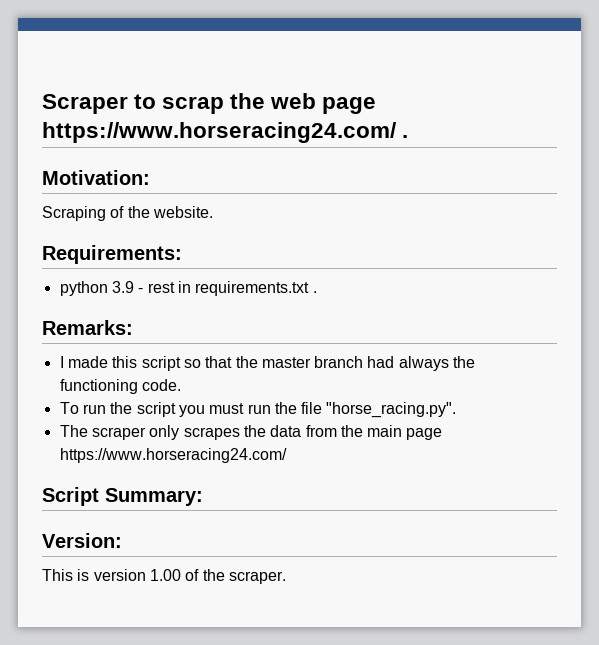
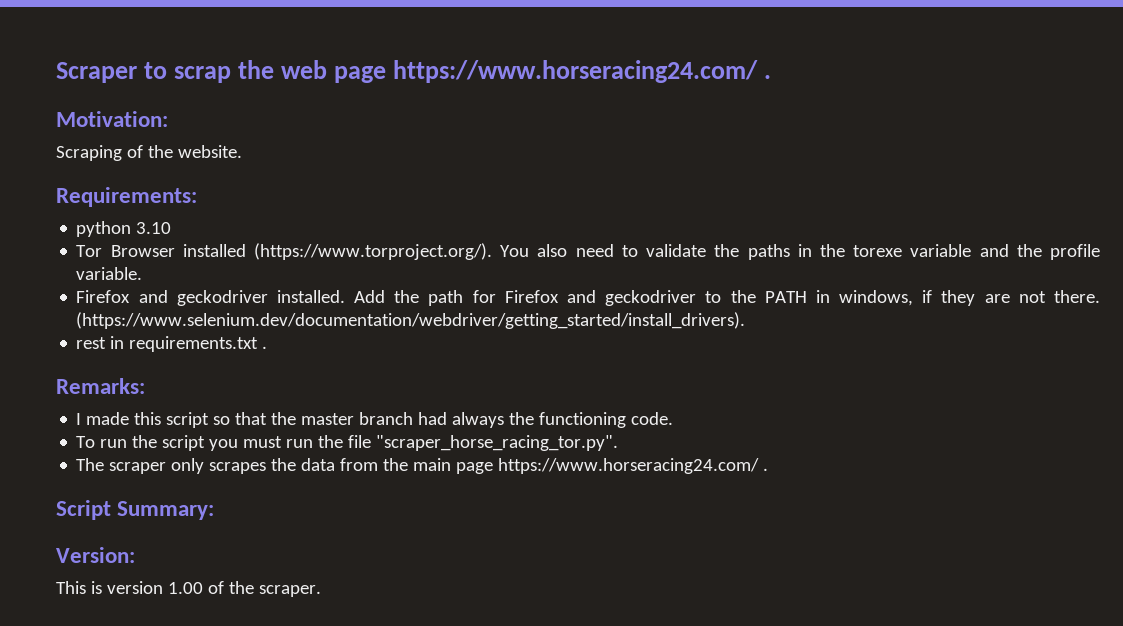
- python 3.9 - rest in requirements.txt .
+ python 3.10
+ Tor Browser installed (https://www.torproject.org/). You also need to validate the paths in the torexe variable and the profile variable.
+ Firefox and geckodriver installed. Add the path for Firefox and geckodriver to the PATH in windows, if they are not there. (https://www.selenium.dev/documentation/webdriver/getting_started/install_drivers).
+ rest in requirements.txt .
- To run the script you must run the file "horse_racing.py".
+ To run the script you must run the file "scraper_horse_racing_tor.py".
- The scraper only scrapes the data from the main page https://www.horseracing24.com/
+ The scraper only scrapes the data from the main page https://www.horseracing24.com/ .

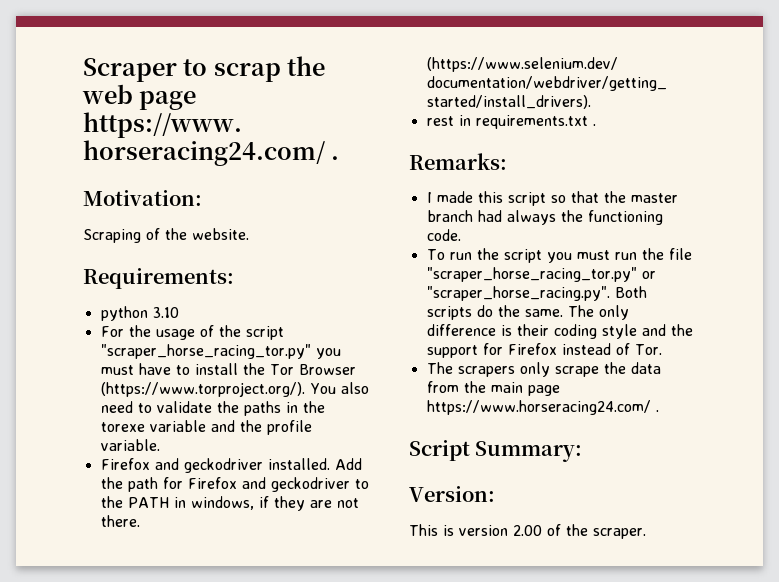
- Tor Browser installed (https://www.torproject.org/). You also need to validate the paths in the torexe variable and the profile variable.
+ For the usage of the script "scraper_horse_racing_tor.py" you must have to install the Tor Browser (https://www.torproject.org/). You also need to validate the paths in the torexe variable and the profile variable.
- To run the script you must run the file "scraper_horse_racing_tor.py".
- The scraper only scrapes the data from the main page https://www.horseracing24.com/ .
+ To run the script you must run the file "scraper_horse_racing_tor.py" or "scraper_horse_racing.py". Both scripts do the same. The only difference is their coding style and the support for Firefox instead of Tor.
+ The scrapers only scrape the data from the main page https://www.horseracing24.com/ .
- This is version 1.00 of the scraper.
+ This is version 2.00 of the scraper.

